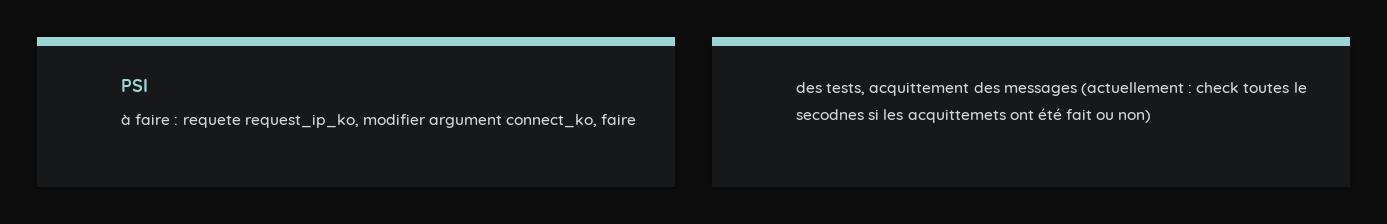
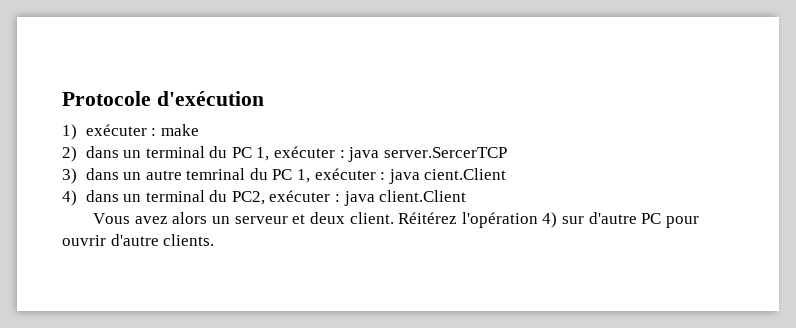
- PSI
- à faire : requete request_ip_ko, modifier argument connect_ko, faire des tests, acquittement des messages (actuellement : check toutes le secodnes si les acquittemets ont été fait ou non)
+ Protocole d'exécution
+ 1) exécuter : make
+ 2) dans un terminal du PC 1, exécuter : java server.SercerTCP
+ 3) dans un autre temrinal du PC 1, exécuter : java cient.Client
+ 4) dans un terminal du PC2, exécuter : java client.Client
+ Vous avez alors un serveur et deux client. Réitérez l'opération 4) sur d'autre PC pour ouvrir d'autre clients.

